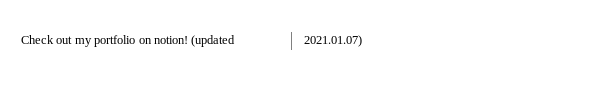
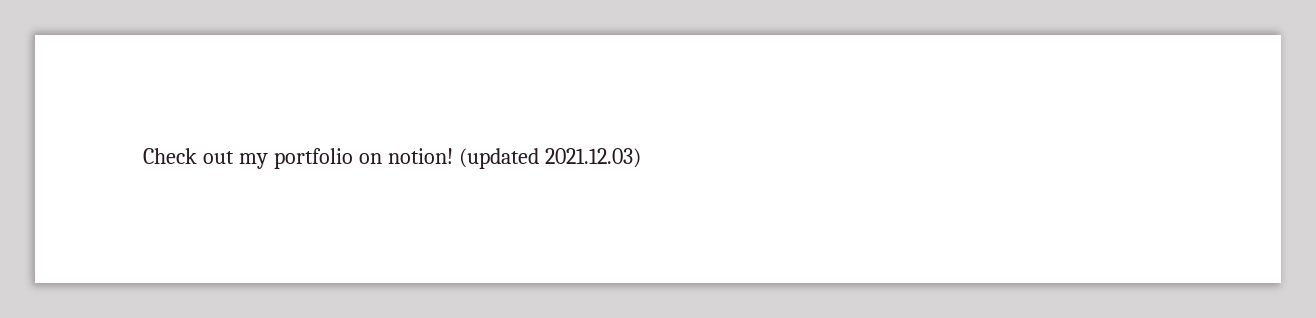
- (updated 2021.01.07)
+ (updated 2021.12.03)

